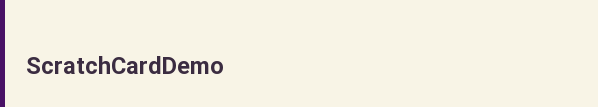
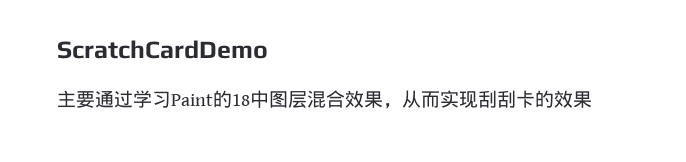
+ 主要通过学习Paint的18中图层混合效果，从而实现刮刮卡的效果

